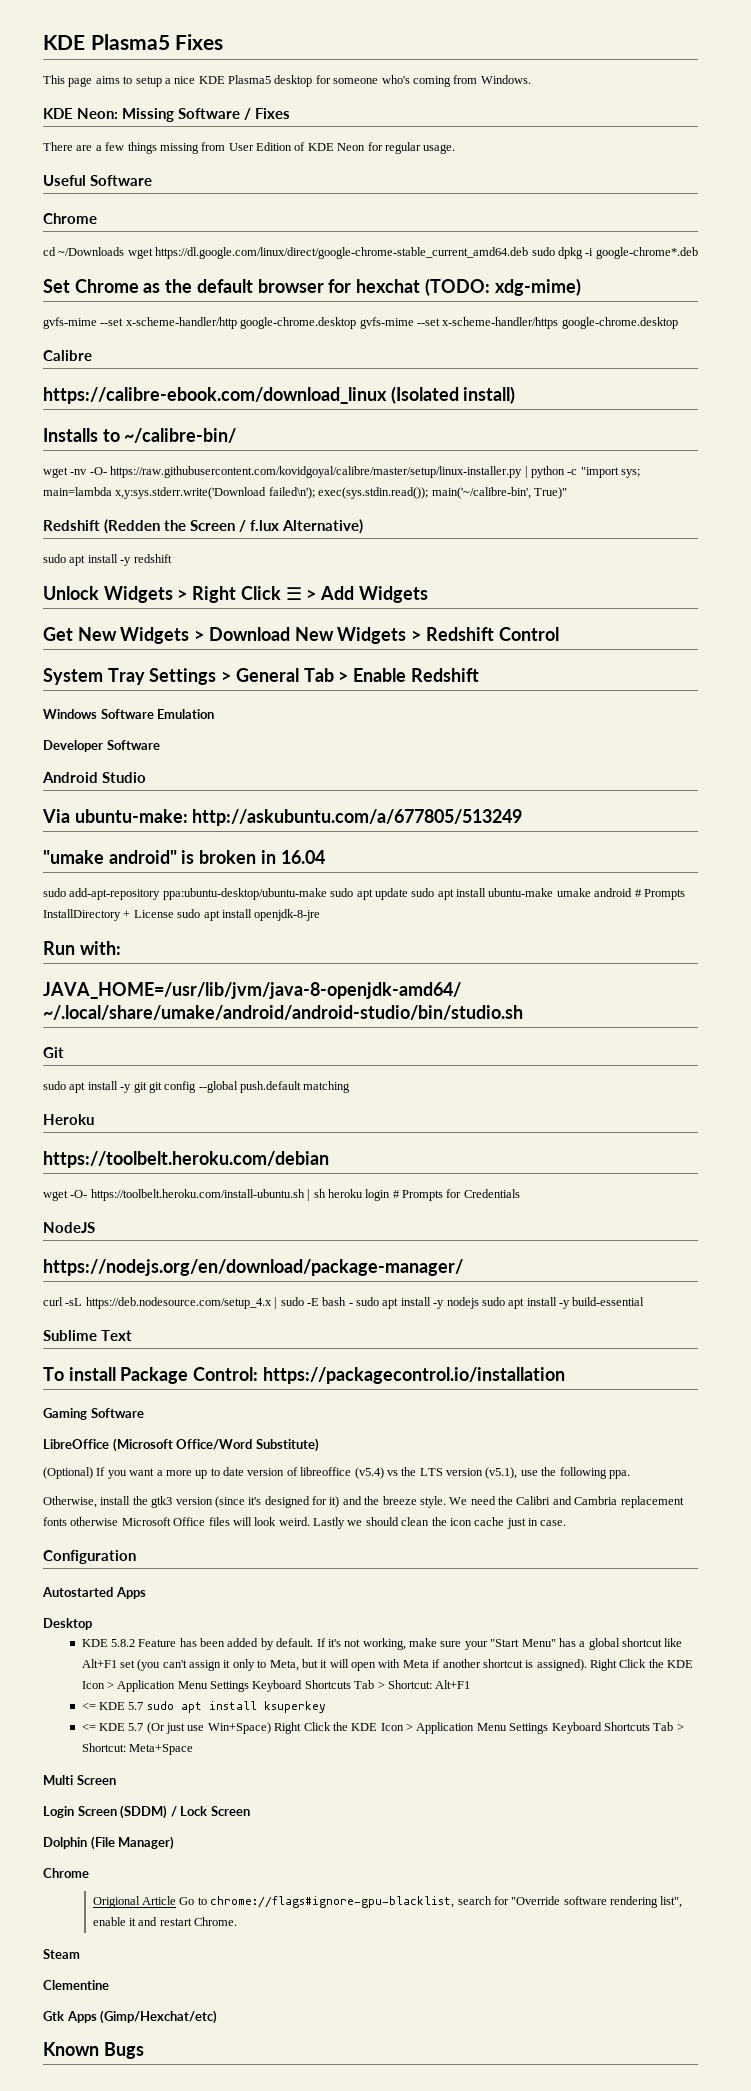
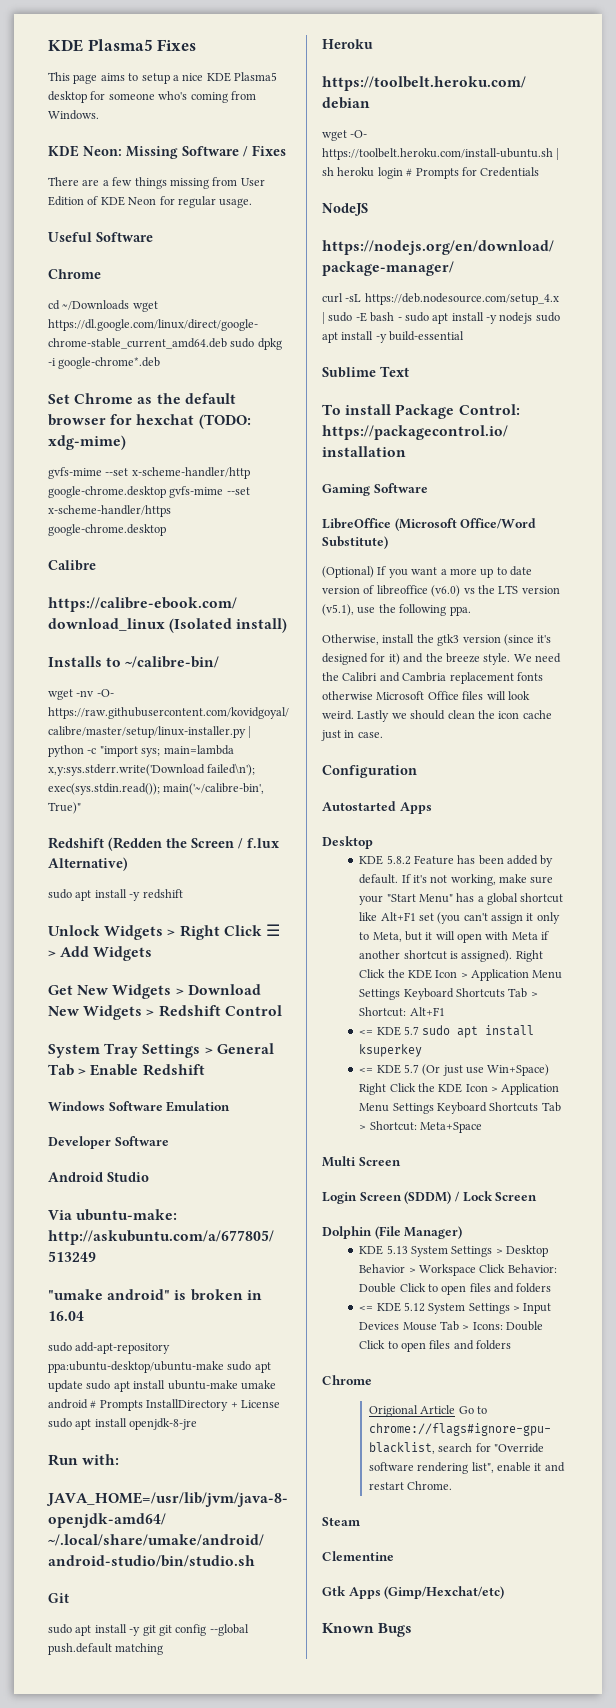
- (Optional) If you want a more up to date version of libreoffice (v5.4) vs the LTS version (v5.1), use the following ppa.
+ (Optional) If you want a more up to date version of libreoffice (v6.0) vs the LTS version (v5.1), use the following ppa.
+ KDE 5.13 System Settings > Desktop Behavior > Workspace Click Behavior: Double Click to open files and folders
+ <= KDE 5.12 System Settings > Input Devices Mouse Tab > Icons: Double Click to open files and folders

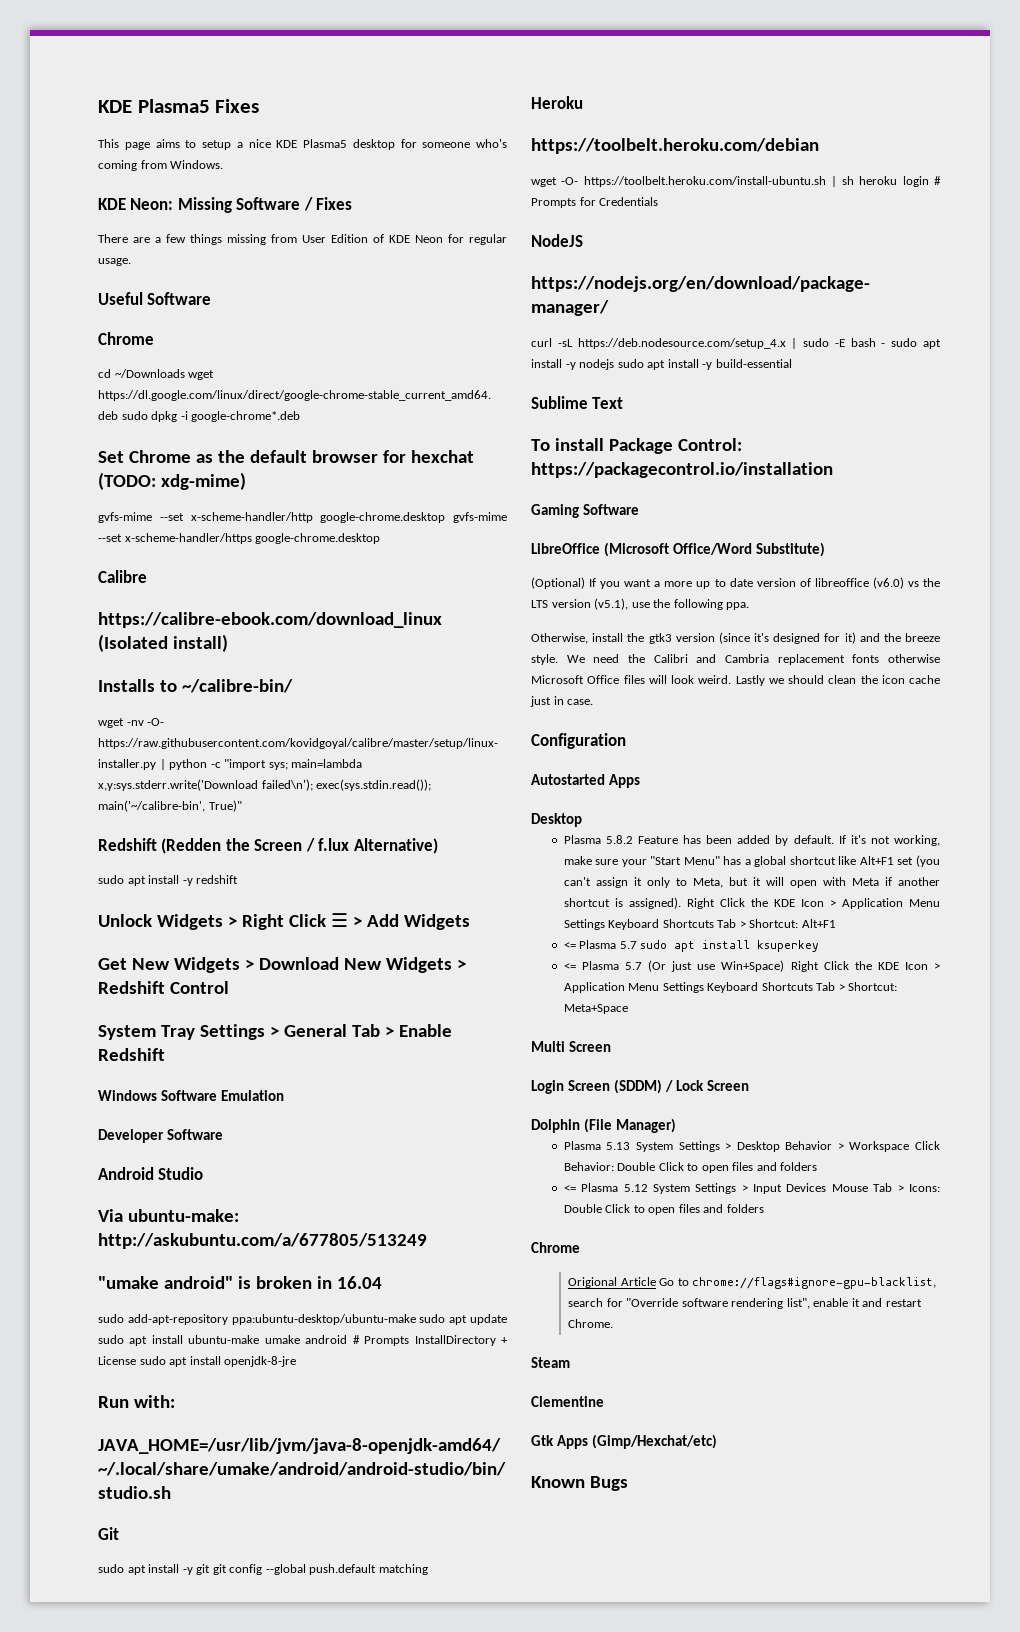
- KDE 5.8.2 Feature has been added by default.
+ Plasma 5.8.2 Feature has been added by default.
- <= KDE 5.7 sudo apt install ksuperkey
+ <= Plasma 5.7 sudo apt install ksuperkey
- <= KDE 5.7 (Or just use Win+Space) Right Click the KDE Icon > Application Menu Settings Keyboard Shortcuts Tab > Shortcut: Meta+Space
+ <= Plasma 5.7 (Or just use Win+Space) Right Click the KDE Icon > Application Menu Settings Keyboard Shortcuts Tab > Shortcut: Meta+Space
- KDE 5.13 System Settings > Desktop Behavior > Workspace Click Behavior: Double Click to open files and folders
+ Plasma 5.13 System Settings > Desktop Behavior > Workspace Click Behavior: Double Click to open files and folders
- <= KDE 5.12 System Settings > Input Devices Mouse Tab > Icons: Double Click to open files and folders
+ <= Plasma 5.12 System Settings > Input Devices Mouse Tab > Icons: Double Click to open files and folders

